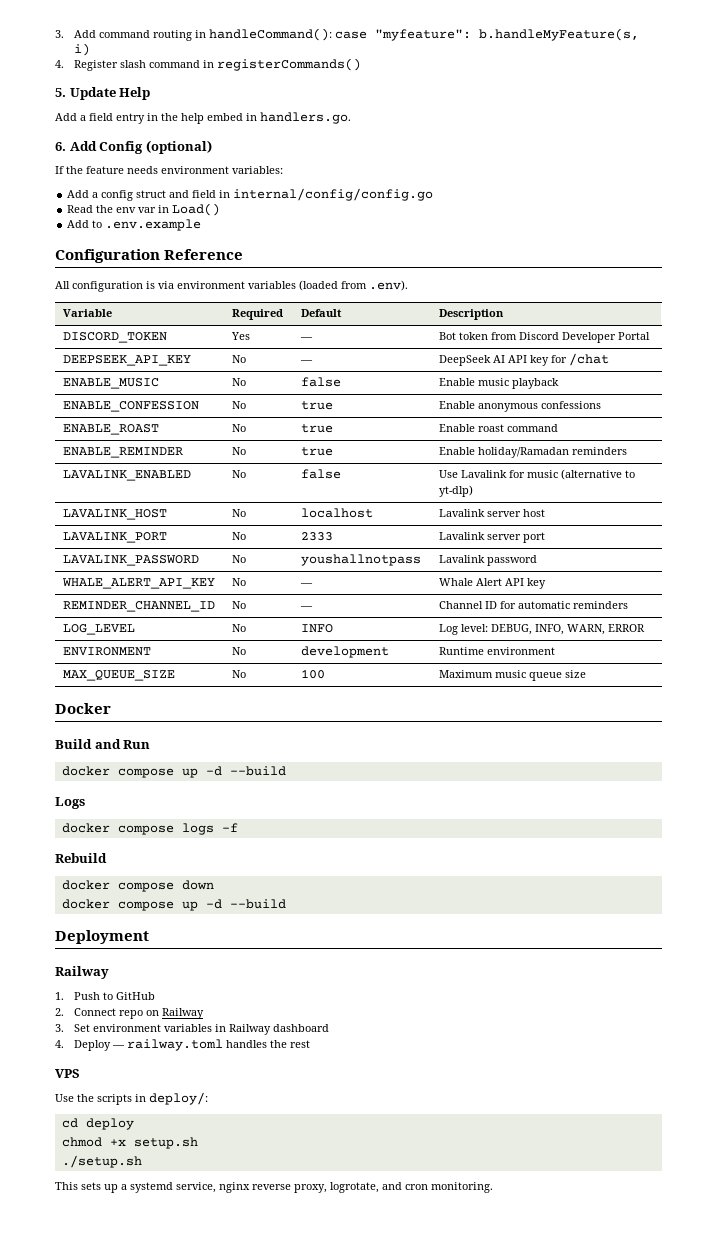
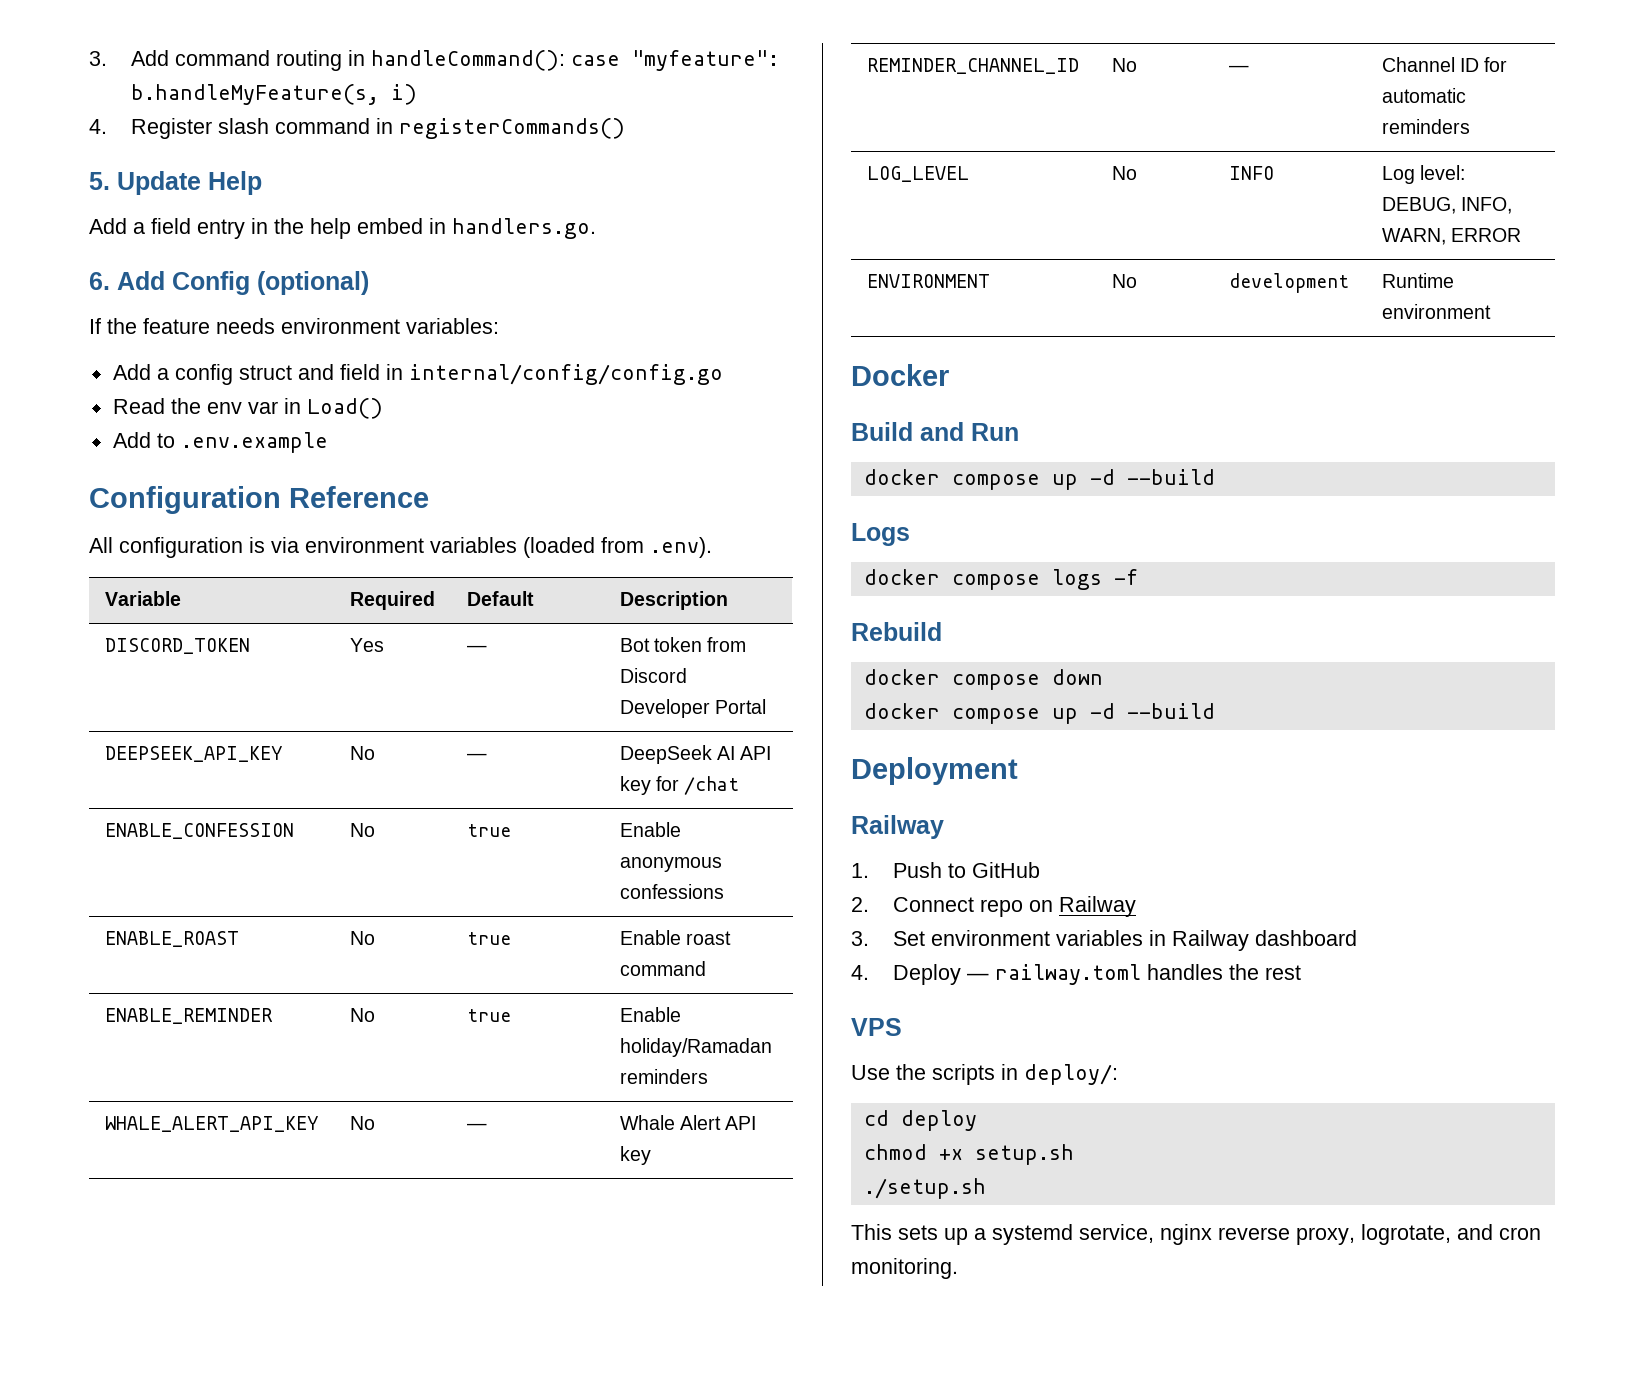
- ENABLE_MUSIC | No | false | Enable music playback
- LAVALINK_ENABLED | No | false | Use Lavalink for music (alternative to yt-dlp)
- LAVALINK_HOST | No | localhost | Lavalink server host
- LAVALINK_PORT | No | 2333 | Lavalink server port
- LAVALINK_PASSWORD | No | youshallnotpass | Lavalink password
- MAX_QUEUE_SIZE | No | 100 | Maximum music queue size

